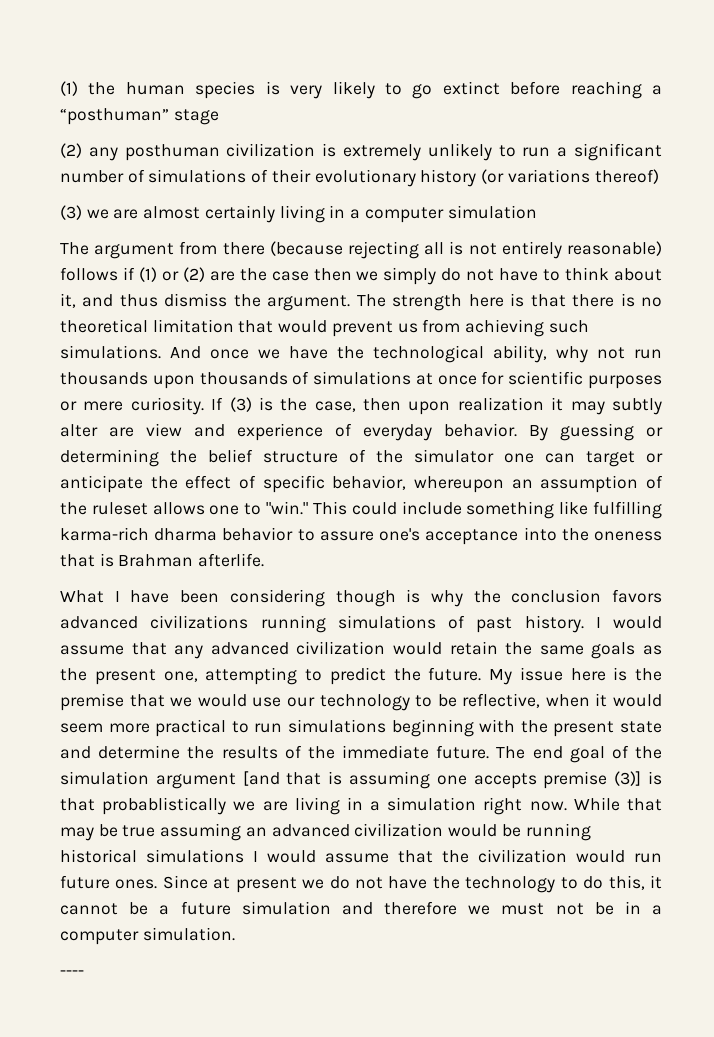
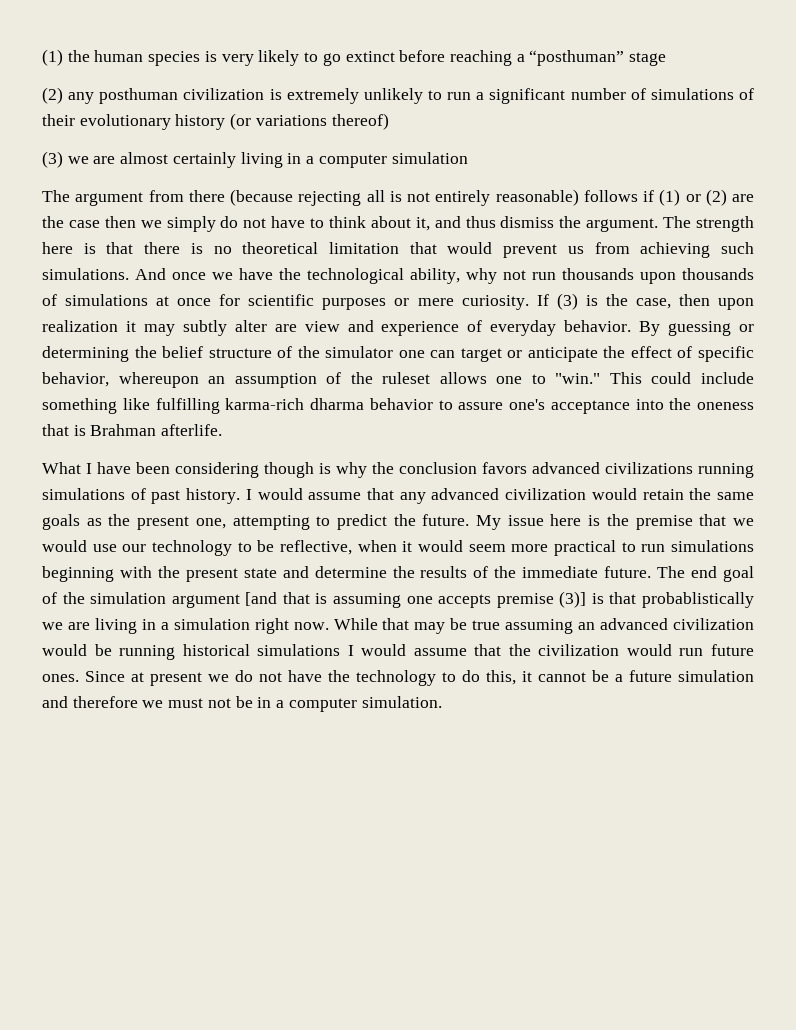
- ----

